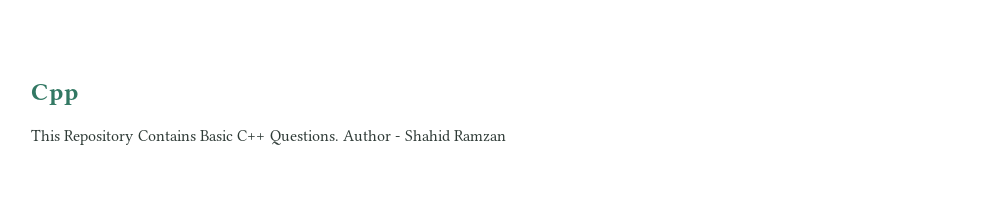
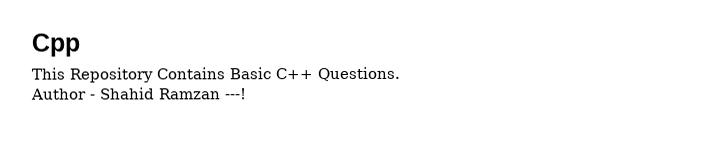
- This Repository Contains Basic C++ Questions. Author - Shahid Ramzan
+ This Repository Contains Basic C++ Questions.
+ Author - Shahid Ramzan ---!

